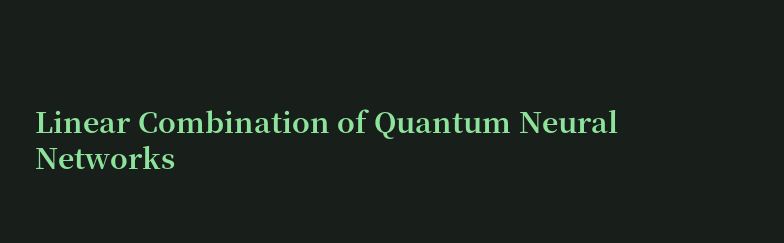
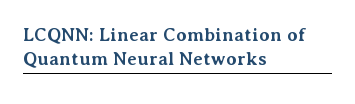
- Linear Combination of Quantum Neural Networks
+ LCQNN: Linear Combination of Quantum Neural Networks

